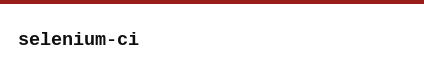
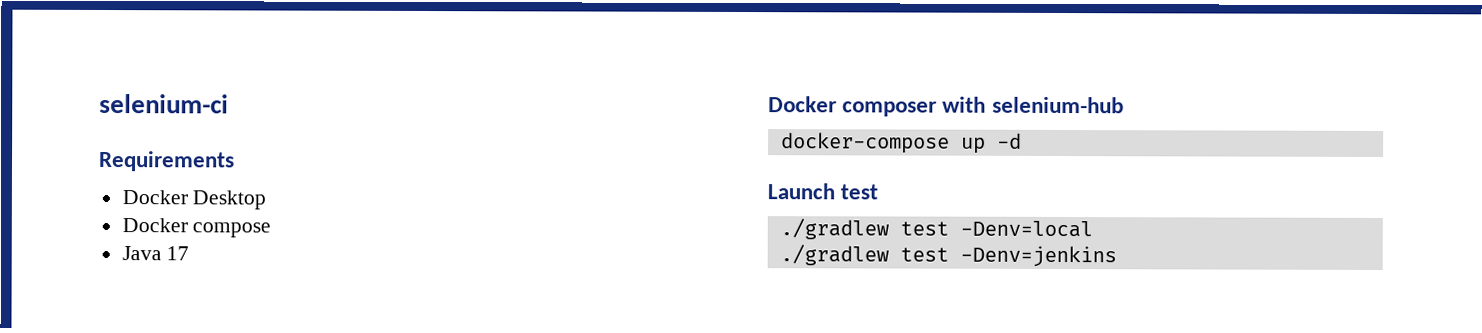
+ Requirements
+ Docker Desktop
+ Docker compose
+ Java 17
+ Docker composer with selenium-hub
+ docker-compose up -d
+ Launch test
+ ./gradlew test -Denv=local
+ ./gradlew test -Denv=jenkins

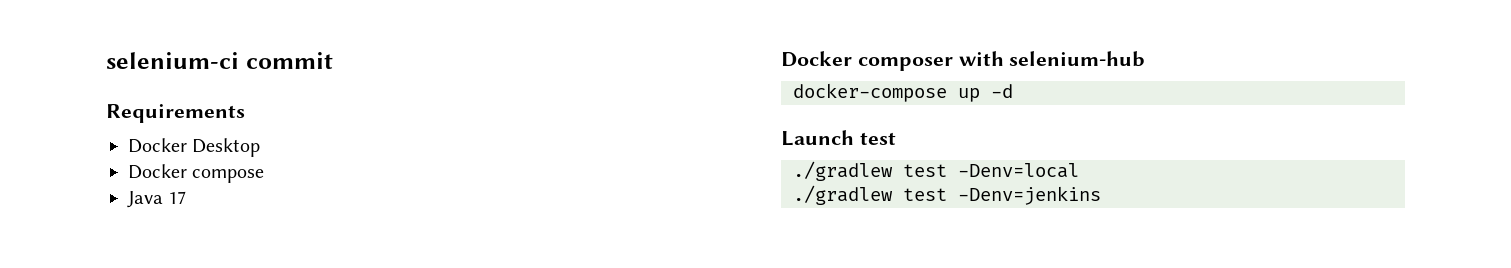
- selenium-ci
+ selenium-ci commit

